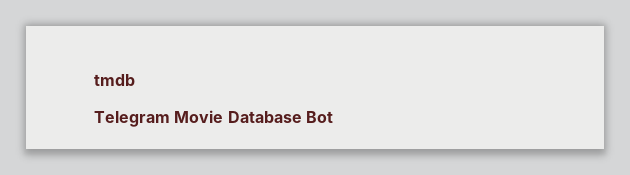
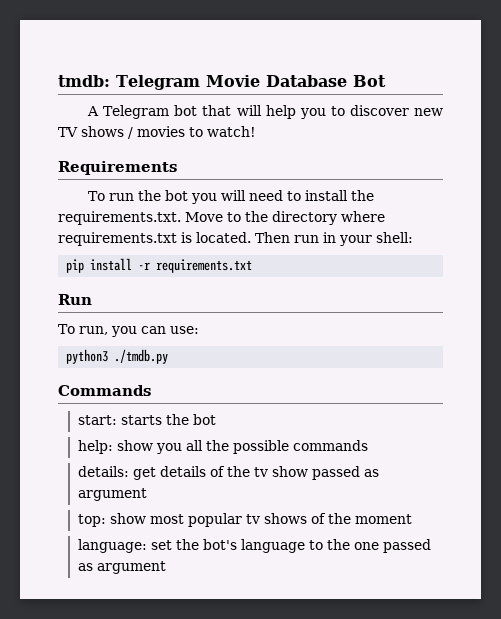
- tmdb
- Telegram Movie Database Bot
+ tmdb: Telegram Movie Database Bot
+ A Telegram bot that will help you to discover new TV shows / movies to watch!
+ Requirements
+ To run the bot you will need to install the requirements.txt. Move to the directory where requirements.txt is located. Then run in your shell:
+ pip install -r requirements.txt
+ Run
+ To run, you can use:
+ python3 ./tmdb.py
+ Commands
+ start: starts the bot
+ help: show you all the possible commands
+ details: get details of the tv show passed as argument
+ top: show most popular tv shows of the moment
+ language: set the bot's language to the one passed as argument

